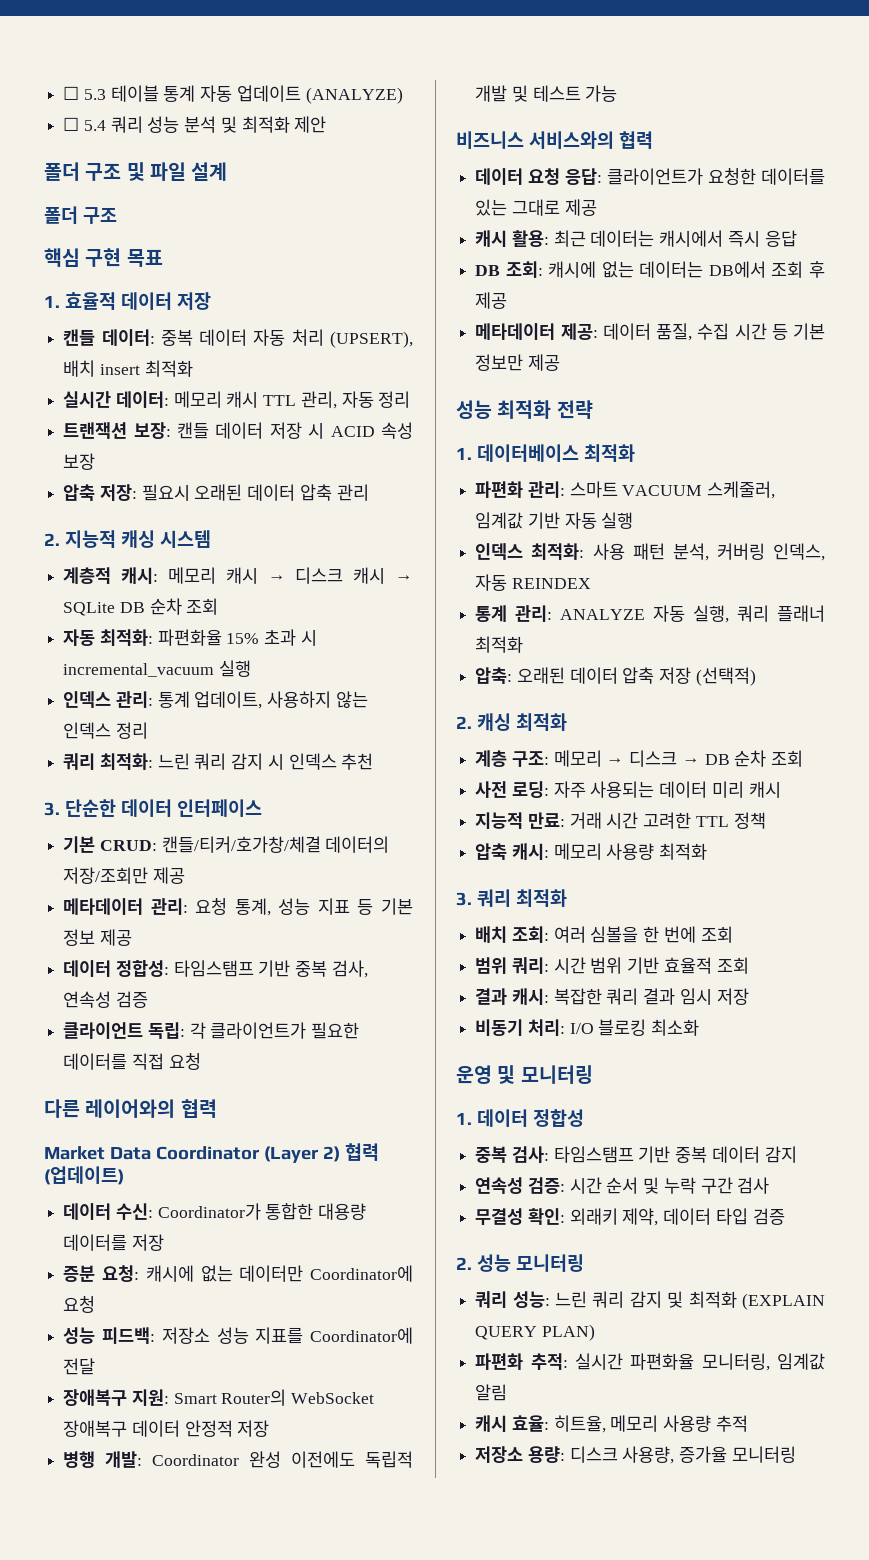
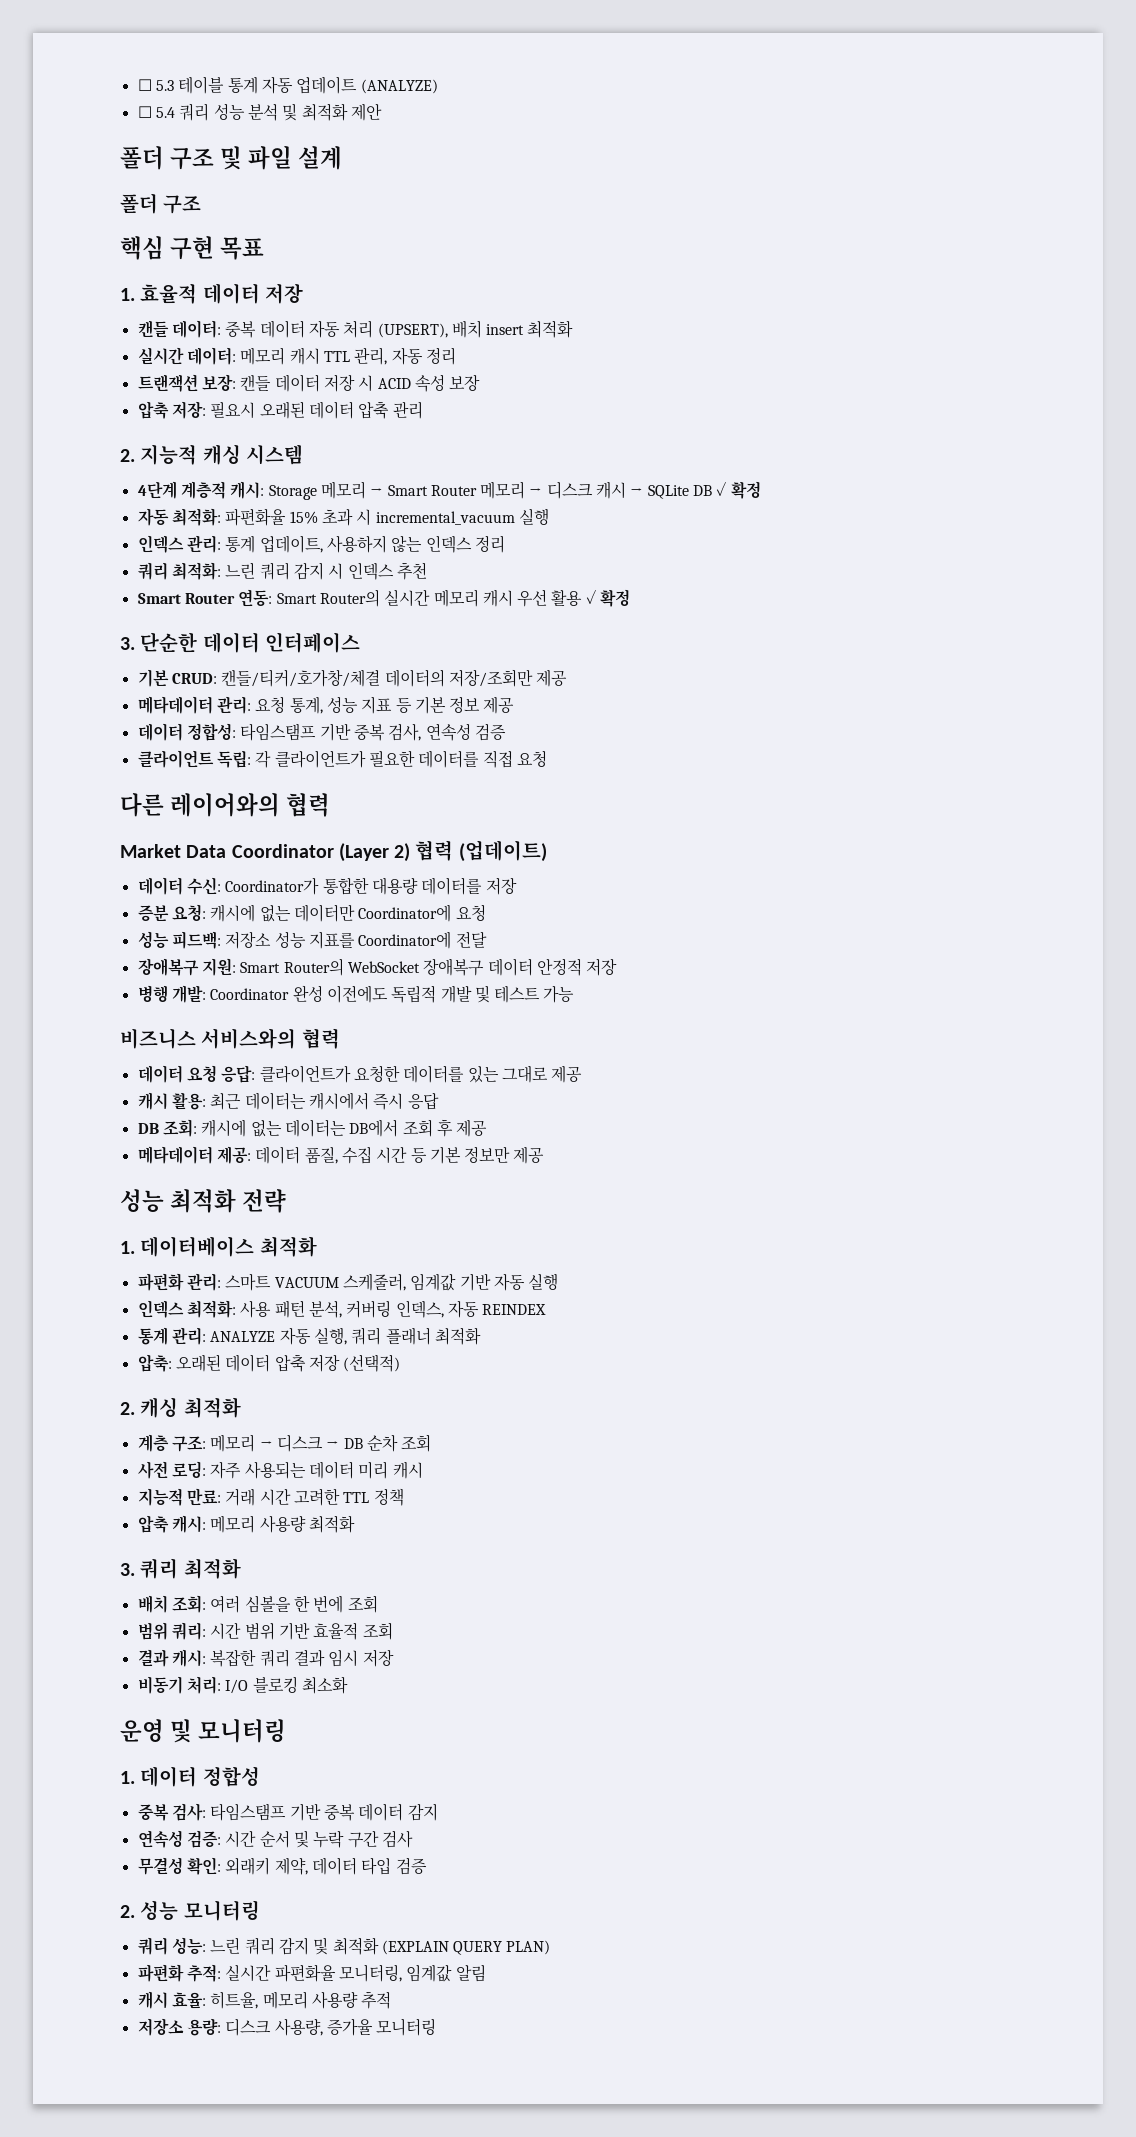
- 계층적 캐시: 메모리 캐시 → 디스크 캐시 → SQLite DB 순차 조회
+ 4단계 계층적 캐시: Storage 메모리 → Smart Router 메모리 → 디스크 캐시 → SQLite DB ✓ 확정
+ Smart Router 연동: Smart Router의 실시간 메모리 캐시 우선 활용 ✓ 확정

